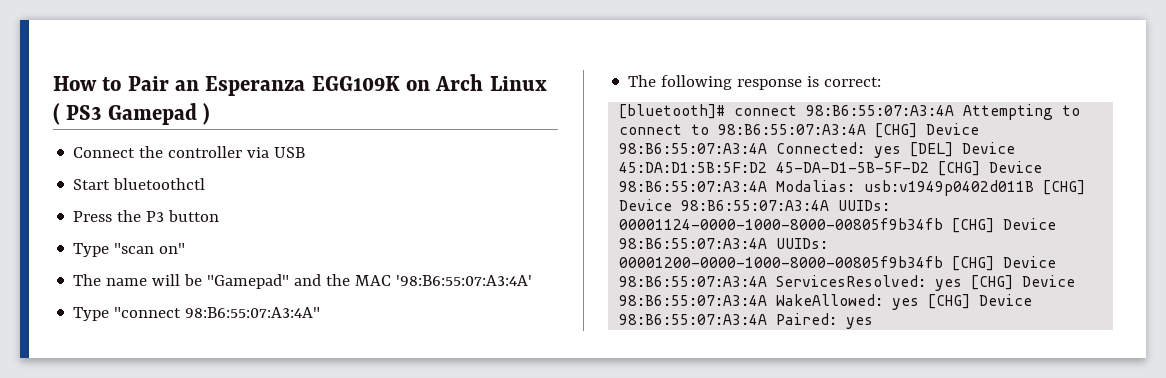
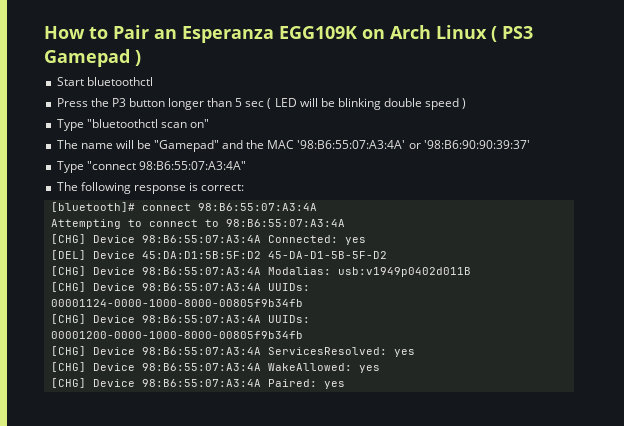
- Connect the controller via USB
- Press the P3 button
- Type "scan on"
+ Press the P3 button longer than 5 sec ( LED will be blinking double speed )
+ Type "bluetoothctl scan on"
- The name will be "Gamepad" and the MAC '98:B6:55:07:A3:4A'
+ The name will be "Gamepad" and the MAC '98:B6:55:07:A3:4A' or '98:B6:90:90:39:37'
- [bluetooth]# connect 98:B6:55:07:A3:4A Attempting to connect to 98:B6:55:07:A3:4A [CHG] Device 98:B6:55:07:A3:4A Connected: yes [DEL] Device 45:DA:D1:5B:5F:D2 45-DA-D1-5B-5F-D2 [CHG] Device 98:B6:55:07:A3:4A Modalias: usb:v1949p0402d011B [CHG] Device 98:B6:55:07:A3:4A UUIDs: 00001124-0000-1000-8000-00805f9b34fb [CHG] Device 98:B6:55:07:A3:4A UUIDs: 00001200-0000-1000-8000-00805f9b34fb [CHG] Device 98:B6:55:07:A3:4A ServicesResolved: yes [CHG] Device 98:B6:55:07:A3:4A WakeAllowed: yes [CHG] Device 98:B6:55:07:A3:4A Paired: yes
+ [bluetooth]# connect 98:B6:55:07:A3:4A
+ Attempting to connect to 98:B6:55:07:A3:4A
+ [CHG] Device 98:B6:55:07:A3:4A Connected: yes
+ [DEL] Device 45:DA:D1:5B:5F:D2 45-DA-D1-5B-5F-D2
+ [CHG] Device 98:B6:55:07:A3:4A Modalias: usb:v1949p0402d011B
+ [CHG] Device 98:B6:55:07:A3:4A UUIDs: 00001124-0000-1000-8000-00805f9b34fb
+ [CHG] Device 98:B6:55:07:A3:4A UUIDs: 00001200-0000-1000-8000-00805f9b34fb
+ [CHG] Device 98:B6:55:07:A3:4A ServicesResolved: yes
+ [CHG] Device 98:B6:55:07:A3:4A WakeAllowed: yes
+ [CHG] Device 98:B6:55:07:A3:4A Paired: yes

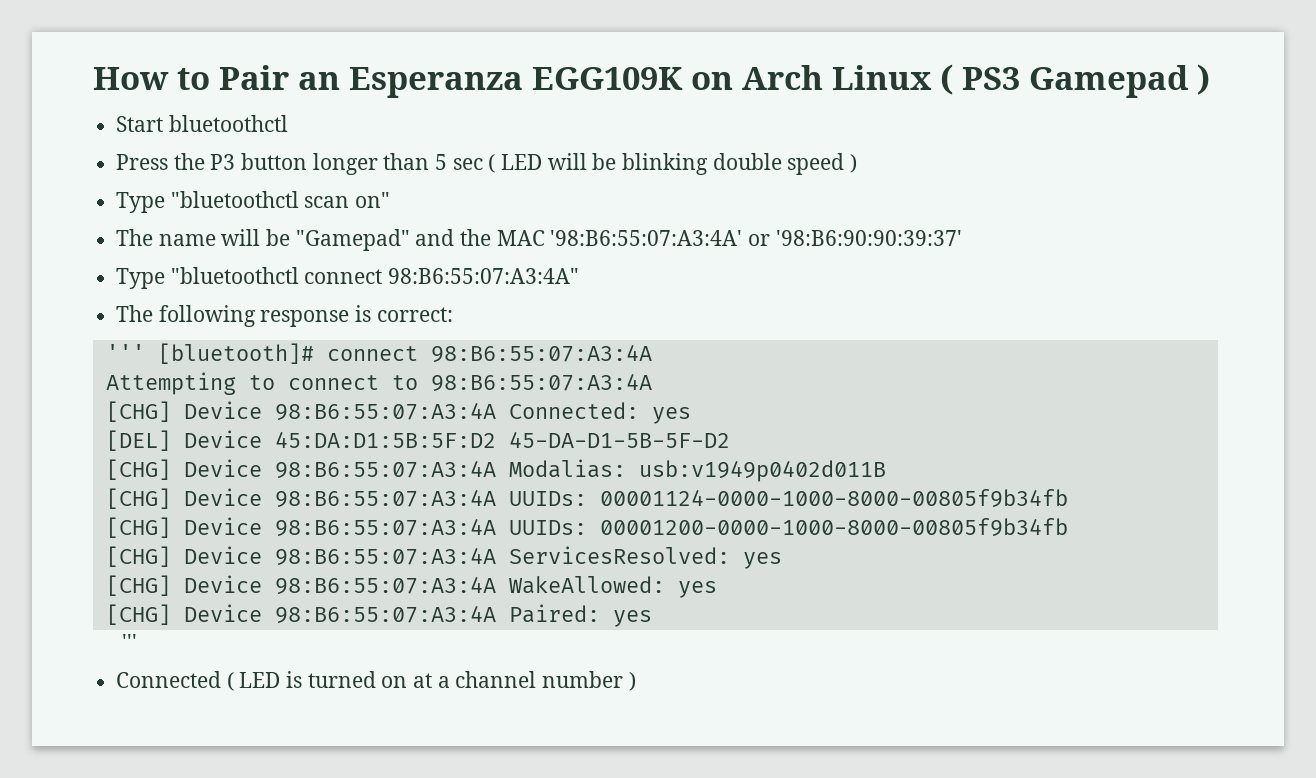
- Type "connect 98:B6:55:07:A3:4A"
+ Type "bluetoothctl connect 98:B6:55:07:A3:4A"
- [bluetooth]# connect 98:B6:55:07:A3:4A
+ ''' [bluetooth]# connect 98:B6:55:07:A3:4A
  [CHG] Device 98:B6:55:07:A3:4A Paired: yes
+ '''
+ Connected ( LED is turned on at a channel number )

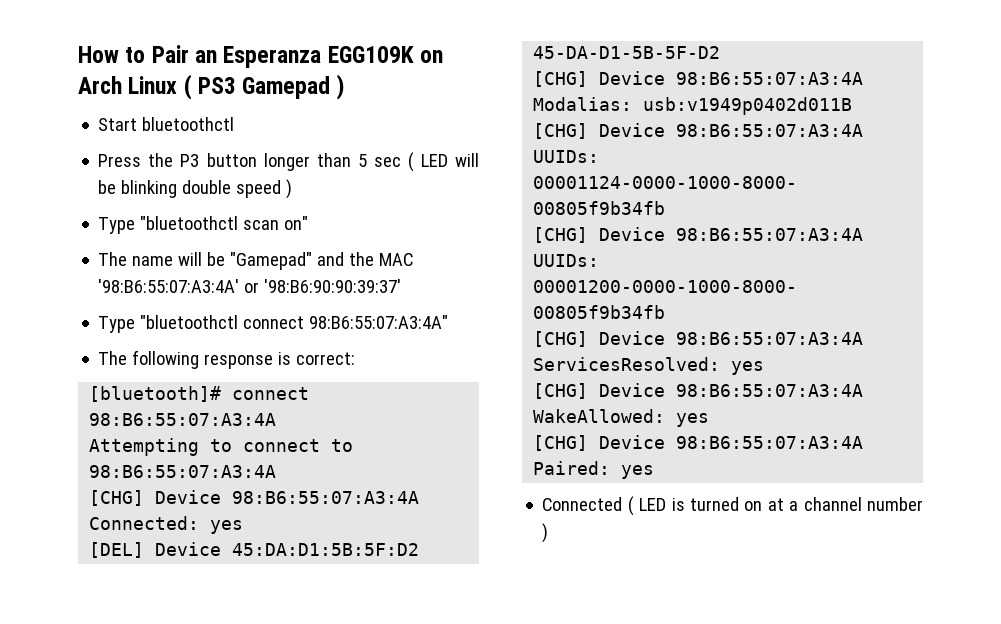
- ''' [bluetooth]# connect 98:B6:55:07:A3:4A
+ [bluetooth]# connect 98:B6:55:07:A3:4A
  [CHG] Device 98:B6:55:07:A3:4A Paired: yes
- '''

